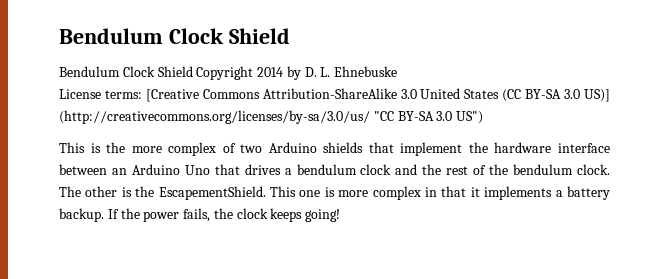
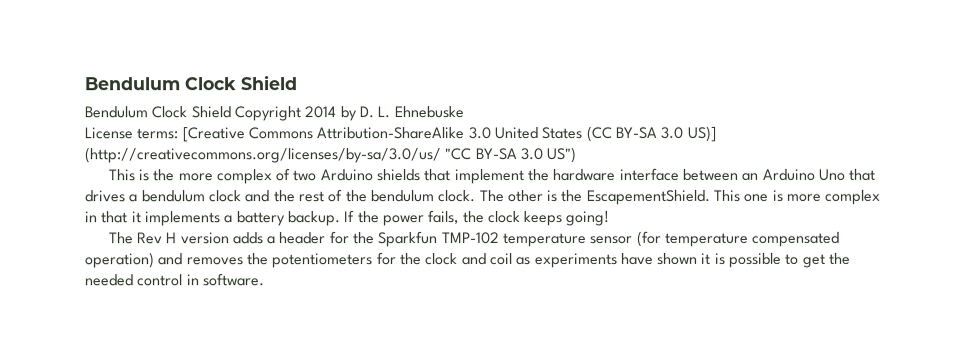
+ The Rev H version adds a header for the Sparkfun TMP-102 temperature sensor (for temperature compensated operation) and removes the potentiometers for the clock and coil as experiments have shown it is possible to get the needed control in software.

